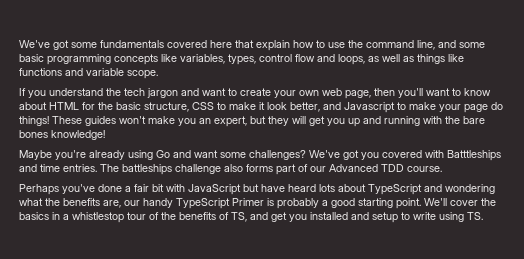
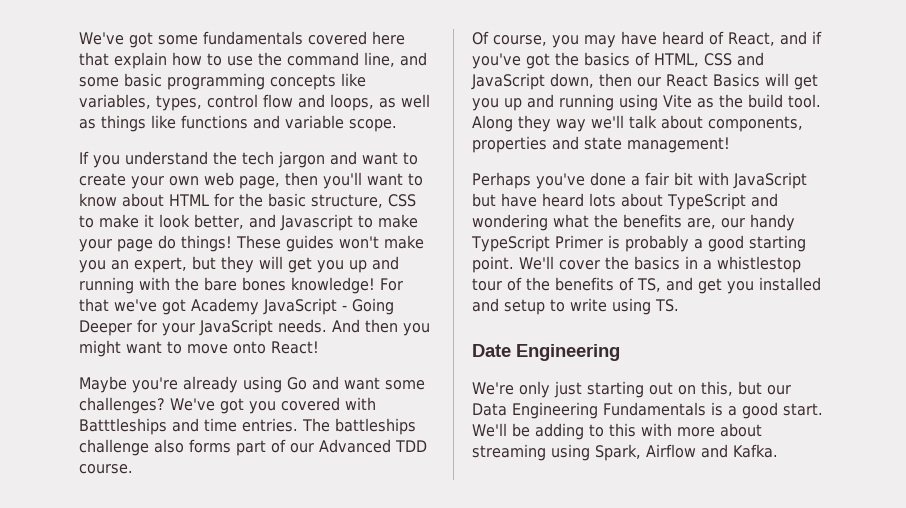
+ For that we've got Academy JavaScript - Going Deeper for your JavaScript needs. And then you might want to move onto React!
+ Of course, you may have heard of React, and if you've got the basics of HTML, CSS and JavaScript down, then our React Basics will get you up and running using Vite as the build tool. Along they way we'll talk about components, properties and state management!
+ Date Engineering
+ We're only just starting out on this, but our Data Engineering Fundamentals is a good start. We'll be adding to this with more about streaming using Spark, Airflow and Kafka.

